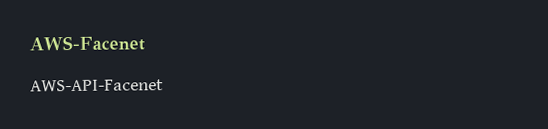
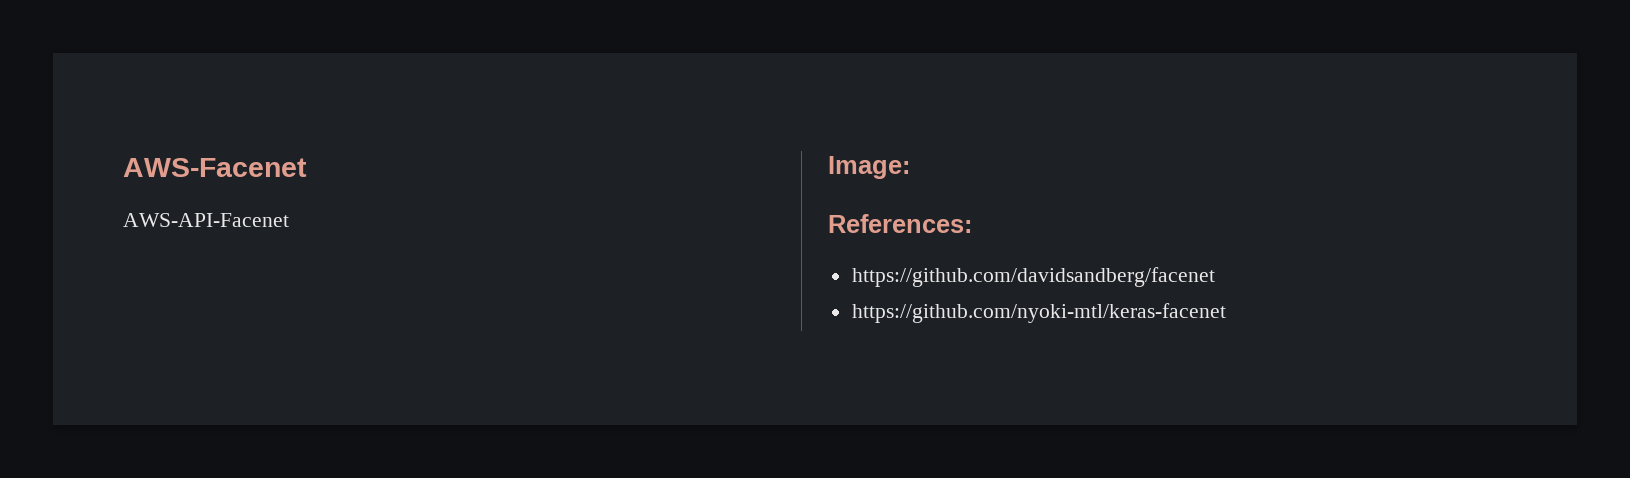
+ Image:
+ References:
+ https://github.com/davidsandberg/facenet
+ https://github.com/nyoki-mtl/keras-facenet

